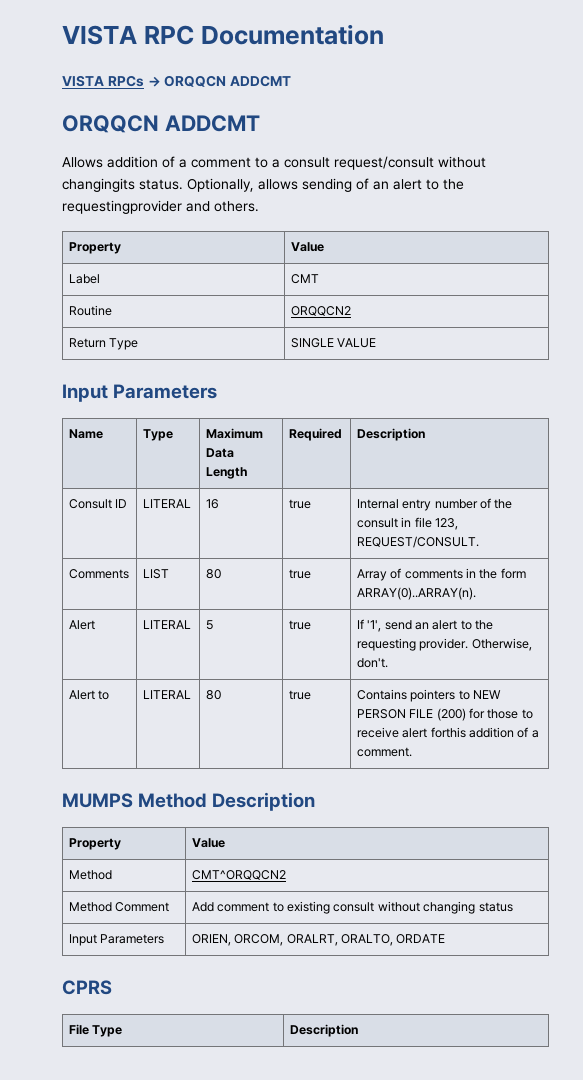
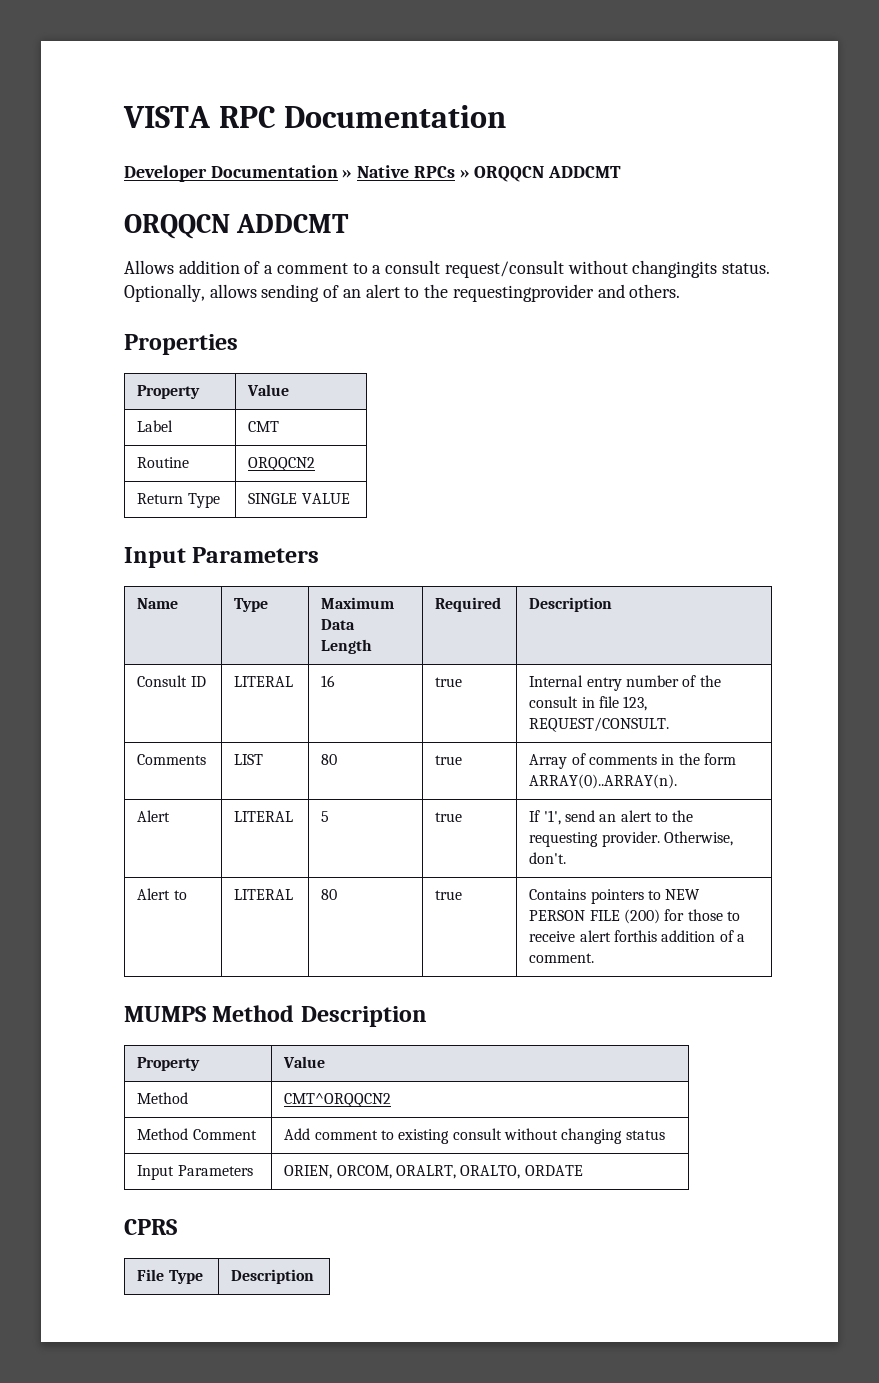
- VISTA RPCs → ORQQCN ADDCMT
+ Developer Documentation » Native RPCs » ORQQCN ADDCMT
+ Properties

